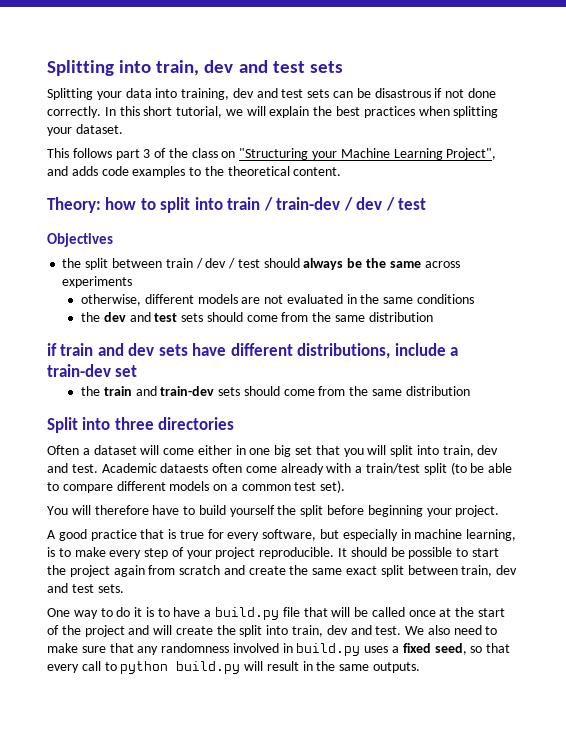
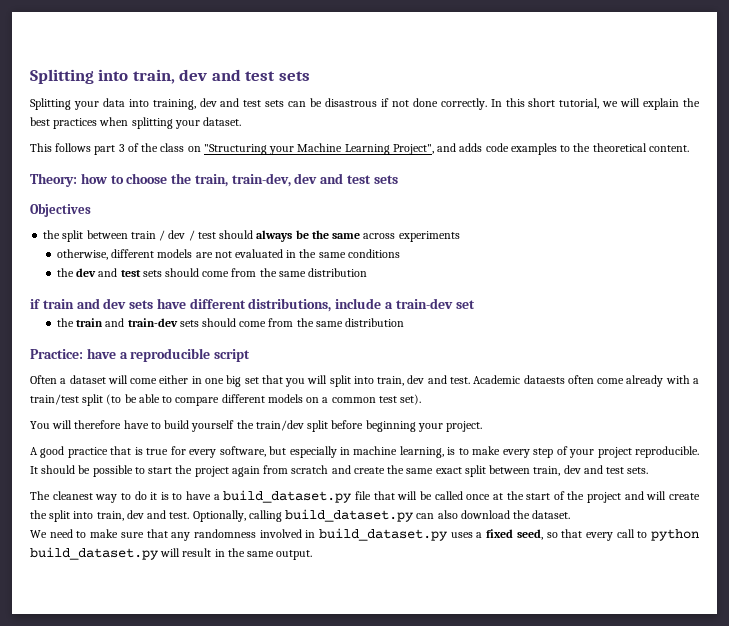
- Theory: how to split into train / train-dev / dev / test
+ Theory: how to choose the train, train-dev, dev and test sets
- Split into three directories
+ Practice: have a reproducible script
- You will therefore have to build yourself the split before beginning your project.
+ You will therefore have to build yourself the train/dev split before beginning your project.
- One way to do it is to have a build.py file that will be called once at the start of the project and will create the split into train, dev and test.
+ The cleanest way to do it is to have a build_dataset.py file that will be called once at the start of the project and will create the split into train, dev and test.
- We also need to make sure that any randomness involved in build.py uses a fixed seed, so that every call to python build.py will result in the same outputs.
+ Optionally, calling build_dataset.py can also download the dataset.
+ We need to make sure that any randomness involved in build_dataset.py uses a fixed seed, so that every call to python build_dataset.py will result in the same output.

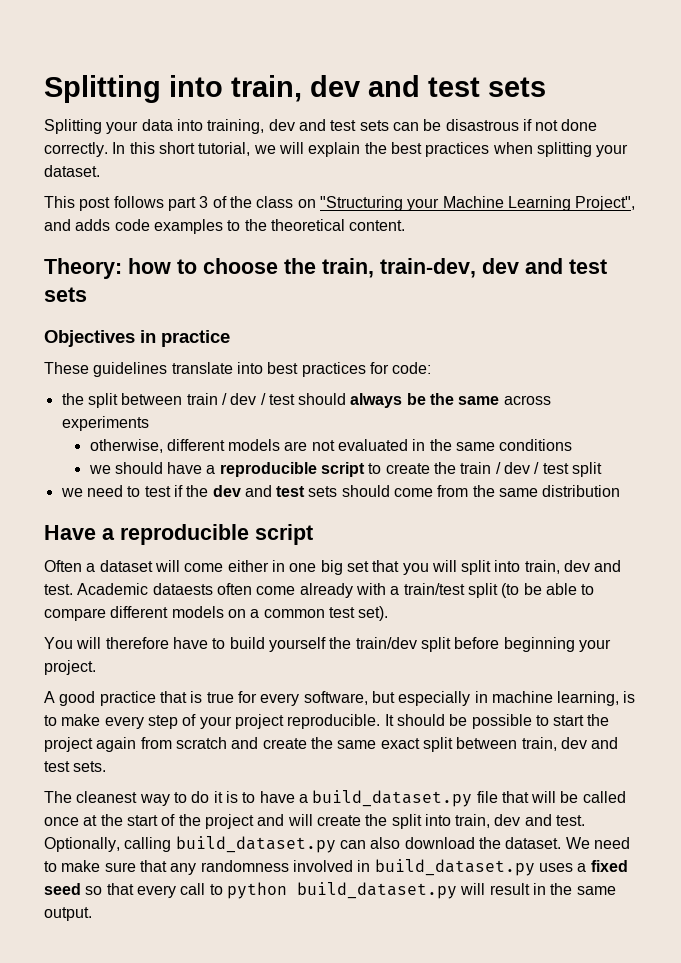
- This follows part 3 of the class on "Structuring your Machine Learning Project", and adds code examples to the theoretical content.
+ This post follows part 3 of the class on "Structuring your Machine Learning Project", and adds code examples to the theoretical content.
- Objectives
+ Objectives in practice
+ These guidelines translate into best practices for code:
- the dev and test sets should come from the same distribution
+ we should have a reproducible script to create the train / dev / test split
+ we need to test if the dev and test sets should come from the same distribution
- if train and dev sets have different distributions, include a train-dev set
- the train and train-dev sets should come from the same distribution
- Practice: have a reproducible script
+ Have a reproducible script
- Optionally, calling build_dataset.py can also download the dataset.
- We need to make sure that any randomness involved in build_dataset.py uses a fixed seed, so that every call to python build_dataset.py will result in the same output.
+ Optionally, calling build_dataset.py can also download the dataset. We need to make sure that any randomness involved in build_dataset.py uses a fixed seed so that every call to python build_dataset.py will result in the same output.

